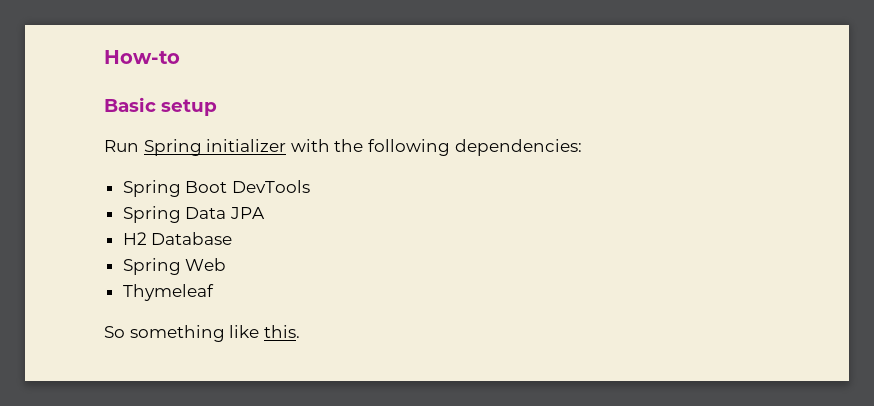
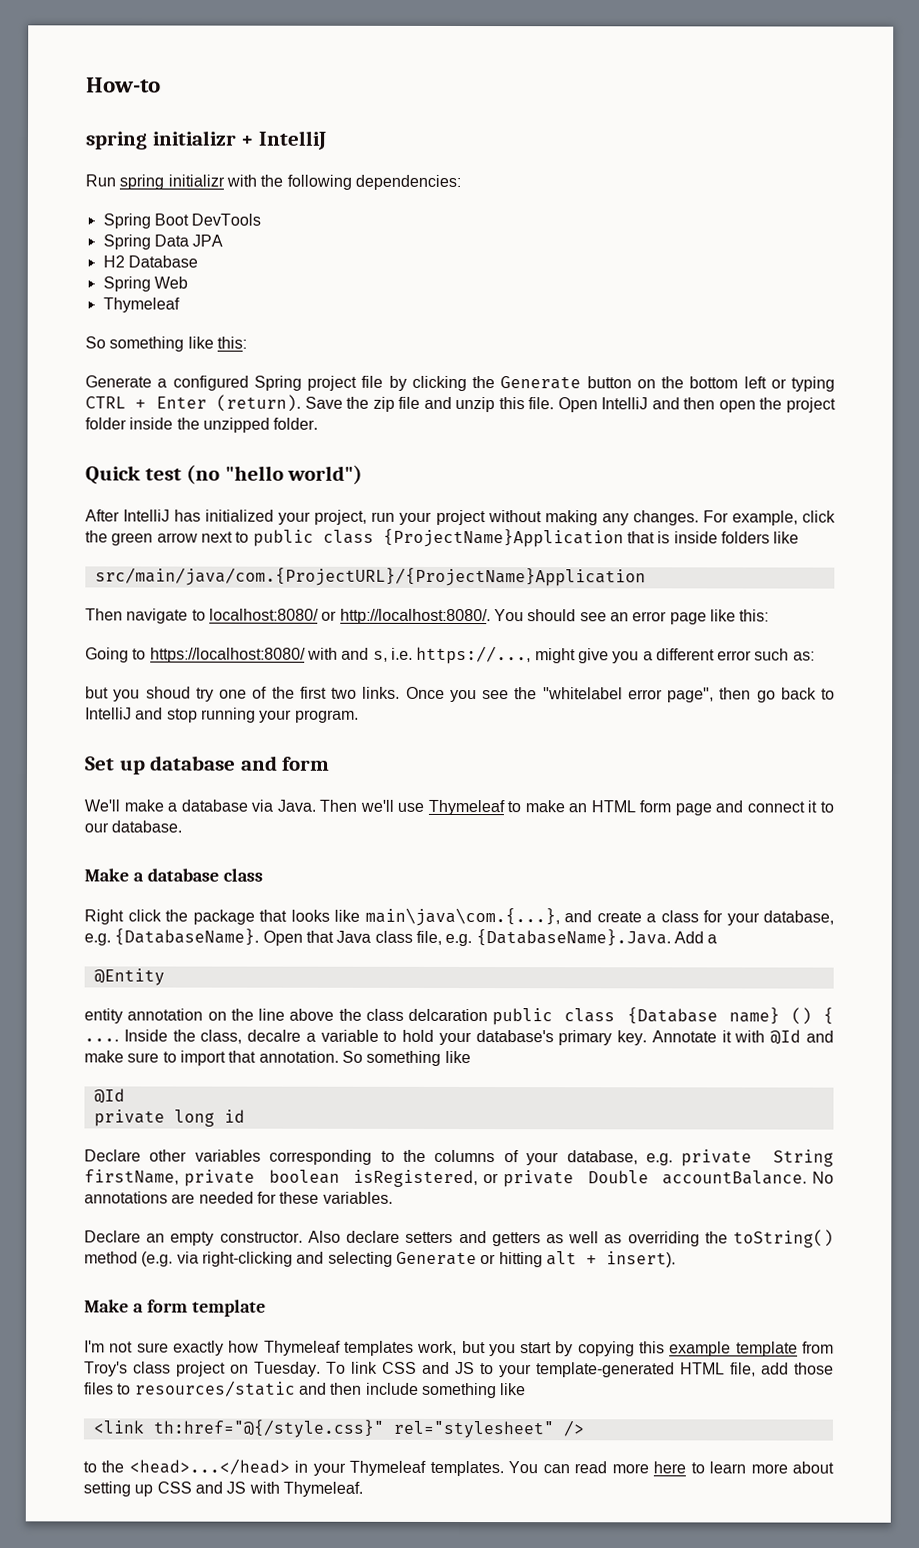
- Basic setup
+ spring initializr + IntelliJ
- Run Spring initializer with the following dependencies:
+ Run spring initializr with the following dependencies:
- So something like this.
+ So something like this:
+ Generate a configured Spring project file by clicking the Generate button on the bottom left or typing CTRL + Enter (return). Save the zip file and unzip this file. Open IntelliJ and then open the project folder inside the unzipped folder.
+ Quick test (no "hello world")
+ After IntelliJ has initialized your project, run your project without making any changes. For example, click the green arrow next to public class {ProjectName}Application that is inside folders like
+ src/main/java/com.{ProjectURL}/{ProjectName}Application
+ Then navigate to localhost:8080/ or http://localhost:8080/. You should see an error page like this:
+ Going to https://localhost:8080/ with and s, i.e. https://..., might give you a different error such as:
+ but you shoud try one of the first two links. Once you see the "whitelabel error page", then go back to IntelliJ and stop running your program.
+ Set up database and form
+ We'll make a database via Java. Then we'll use Thymeleaf to make an HTML form page and connect it to our database.
+ Make a database class
+ Right click the package that looks like main\java\com.{...}, and create a class for your database, e.g. {DatabaseName}. Open that Java class file, e.g. {DatabaseName}.Java. Add a
+ @Entity
+ entity annotation on the line above the class delcaration public class {Database name} () { .... Inside the class, decalre a variable to hold your database's primary key. Annotate it with @Id and make sure to import that annotation. So something like
+ @Id
+ private long id
+ Declare other variables corresponding to the columns of your database, e.g. private String firstName, private boolean isRegistered, or private Double accountBalance. No annotations are needed for these variables.
+ Declare an empty constructor. Also declare setters and getters as well as overriding the toString() method (e.g. via right-clicking and selecting Generate or hitting alt + insert).
+ Make a form template
+ I'm not sure exactly how Thymeleaf templates work, but you start by copying this example template from Troy's class project on Tuesday. To link CSS and JS to your template-generated HTML file, add those files to resources/static and then include something like
+ <link th:href="@{/style.css}" rel="stylesheet" />
+ to the <head>...</head> in your Thymeleaf templates. You can read more here to learn more about setting up CSS and JS with Thymeleaf.

